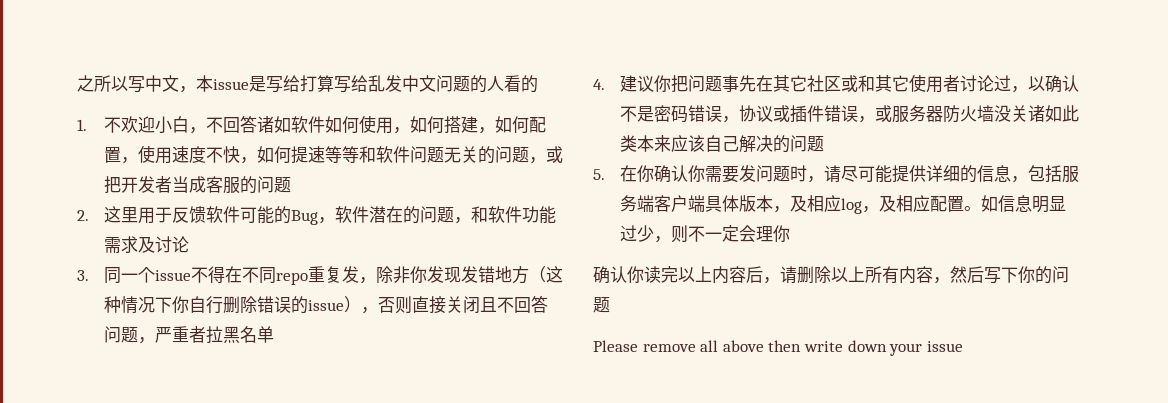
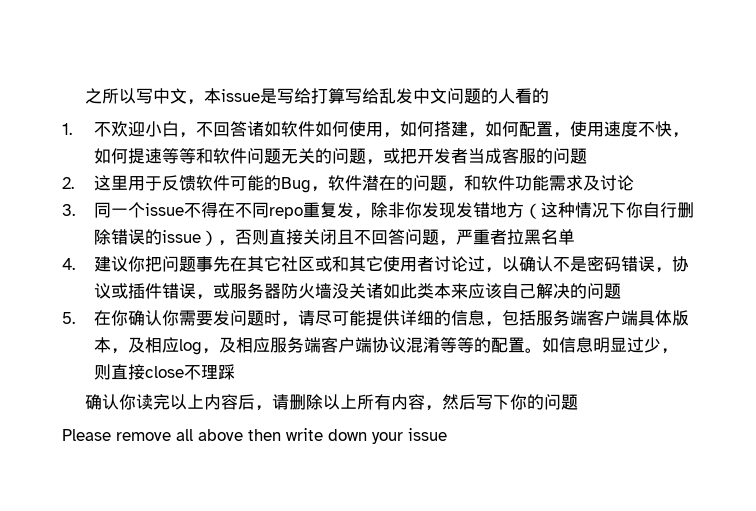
- 5.在你确认你需要发问题时，请尽可能提供详细的信息，包括服务端客户端具体版本，及相应log，及相应配置。
+ 5.在你确认你需要发问题时，请尽可能提供详细的信息，包括服务端客户端具体版本，及相应log，及相应服务端客户端协议混淆等等的配置。
- 如信息明显过少，则不一定会理你
+ 如信息明显过少，则直接close不理踩

